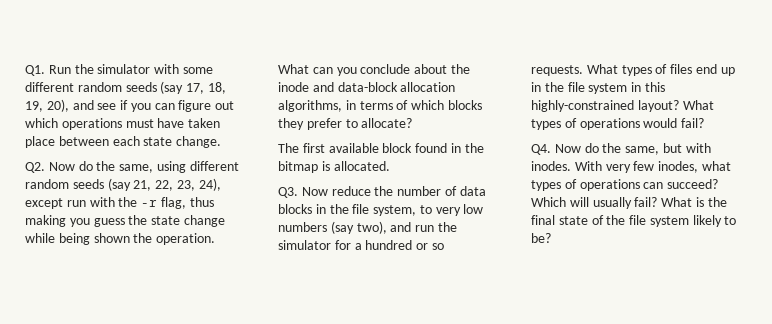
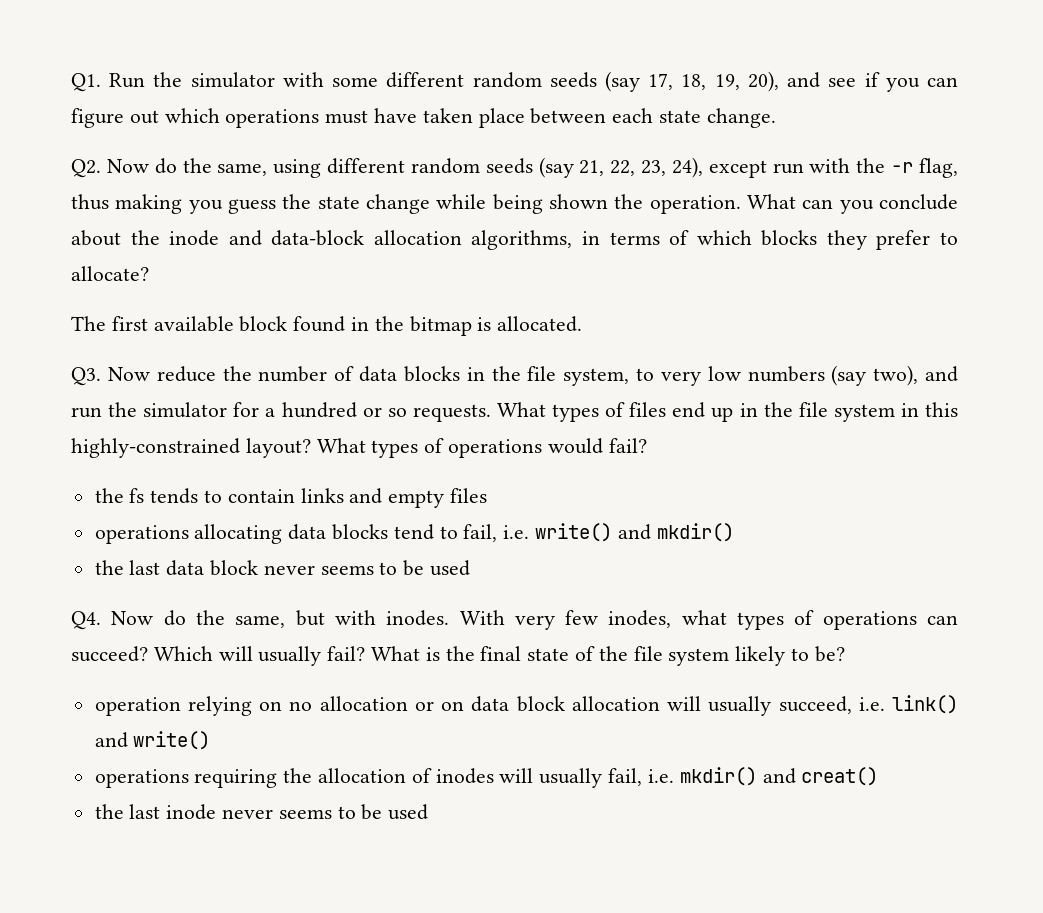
+ the fs tends to contain links and empty files
+ operations allocating data blocks tend to fail, i.e. write() and mkdir()
+ the last data block never seems to be used
+ operation relying on no allocation or on data block allocation will usually succeed, i.e. link() and write()
+ operations requiring the allocation of inodes will usually fail, i.e. mkdir() and creat()
+ the last inode never seems to be used

